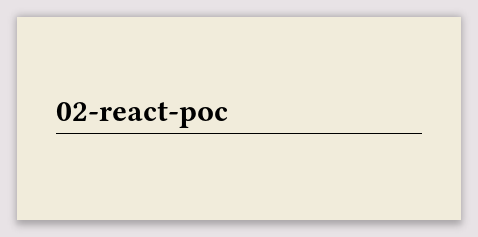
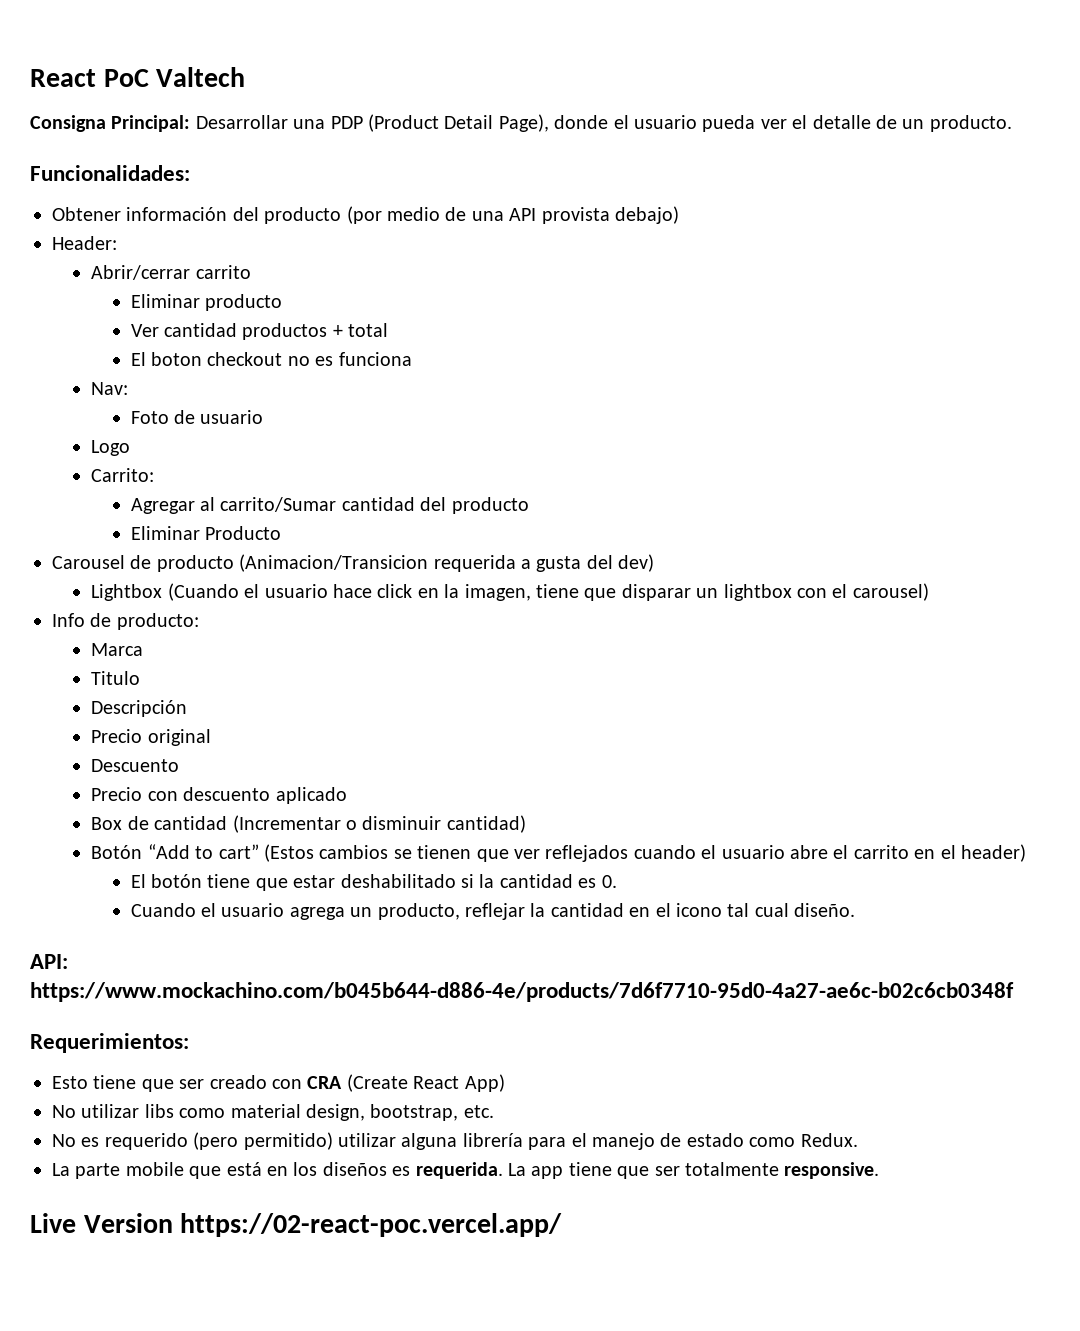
- 02-react-poc
+ React PoC Valtech
+ Consigna Principal: Desarrollar una PDP (Product Detail Page), donde el usuario pueda ver el detalle de un producto.
+ Funcionalidades:
+ Obtener información del producto (por medio de una API provista debajo)
+ Header:
+ Abrir/cerrar carrito
+ Eliminar producto
+ Ver cantidad productos + total
+ El boton checkout no es funciona
+ Nav:
+ Foto de usuario
+ Logo
+ Carrito:
+ Agregar al carrito/Sumar cantidad del producto
+ Eliminar Producto
+ Carousel de producto (Animacion/Transicion requerida a gusta del dev)
+ Lightbox (Cuando el usuario hace click en la imagen, tiene que disparar un lightbox con el carousel)
+ Info de producto:
+ Marca
+ Titulo
+ Descripción
+ Precio original
+ Descuento
+ Precio con descuento aplicado
+ Box de cantidad (Incrementar o disminuir cantidad)
+ Botón “Add to cart” (Estos cambios se tienen que ver reflejados cuando el usuario abre el carrito en el header)
+ El botón tiene que estar deshabilitado si la cantidad es 0.
+ Cuando el usuario agrega un producto, reflejar la cantidad en el icono tal cual diseño.
+ API: https://www.mockachino.com/b045b644-d886-4e/products/7d6f7710-95d0-4a27-ae6c-b02c6cb0348f
+ Requerimientos:
+ Esto tiene que ser creado con CRA (Create React App)
+ No utilizar libs como material design, bootstrap, etc.
+ No es requerido (pero permitido) utilizar alguna librería para el manejo de estado como Redux.
+ La parte mobile que está en los diseños es requerida. La app tiene que ser totalmente responsive.
+ Live Version https://02-react-poc.vercel.app/

